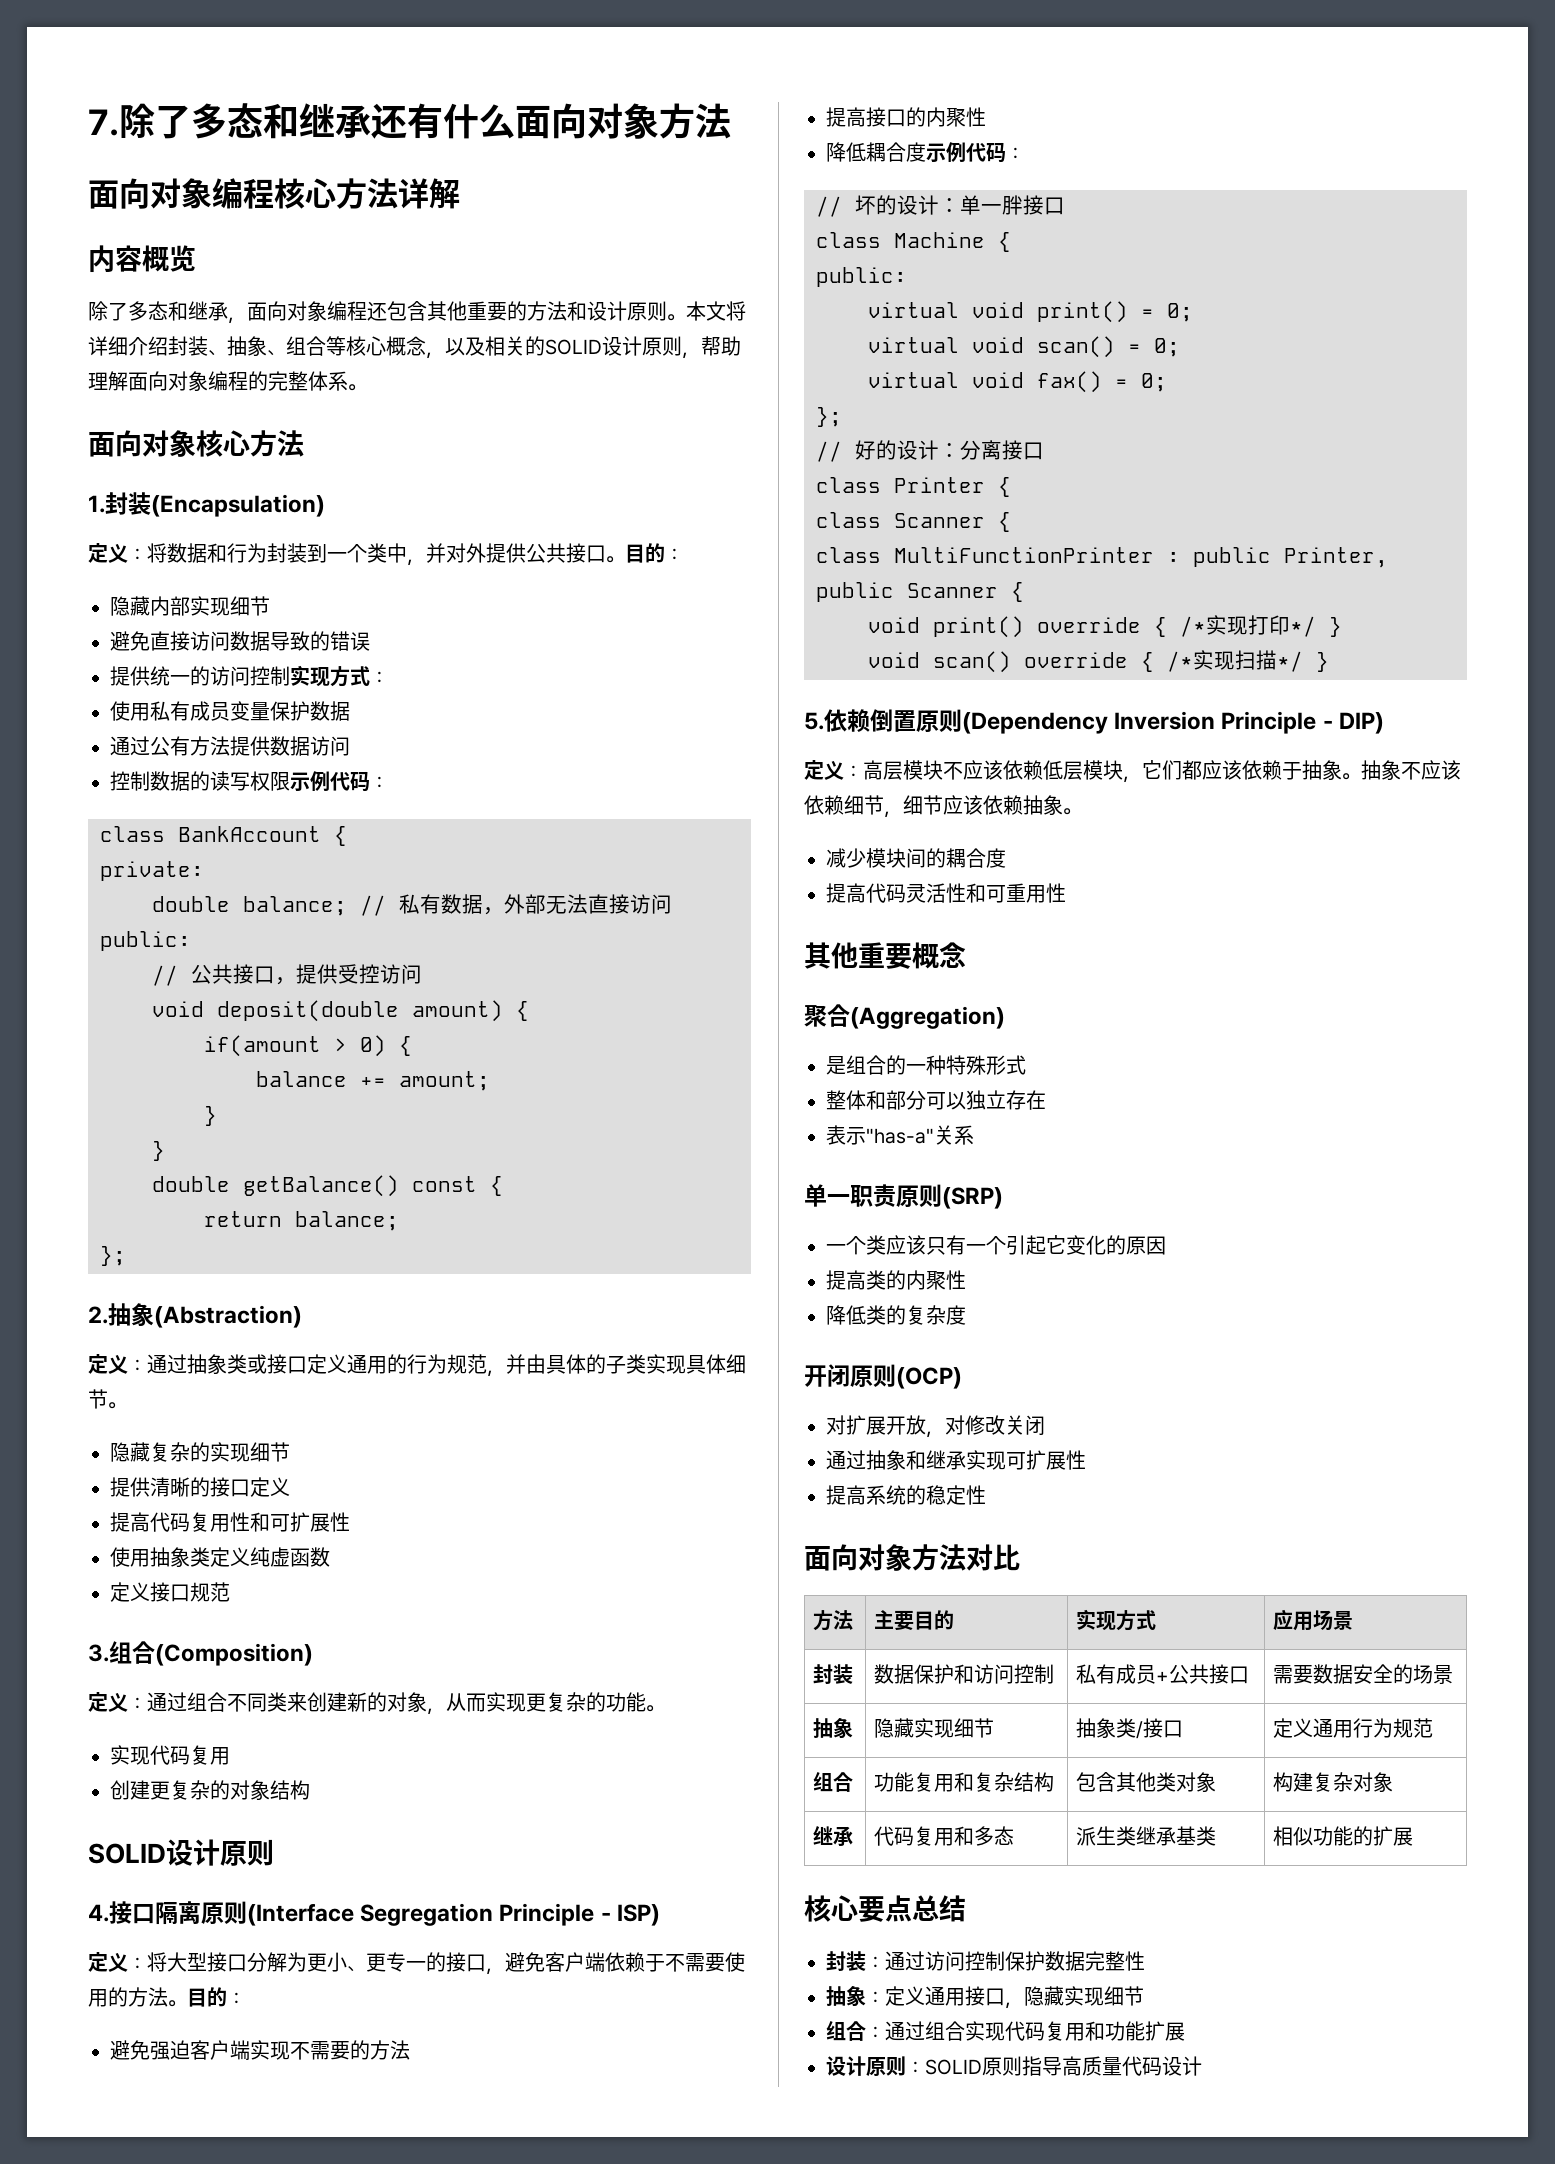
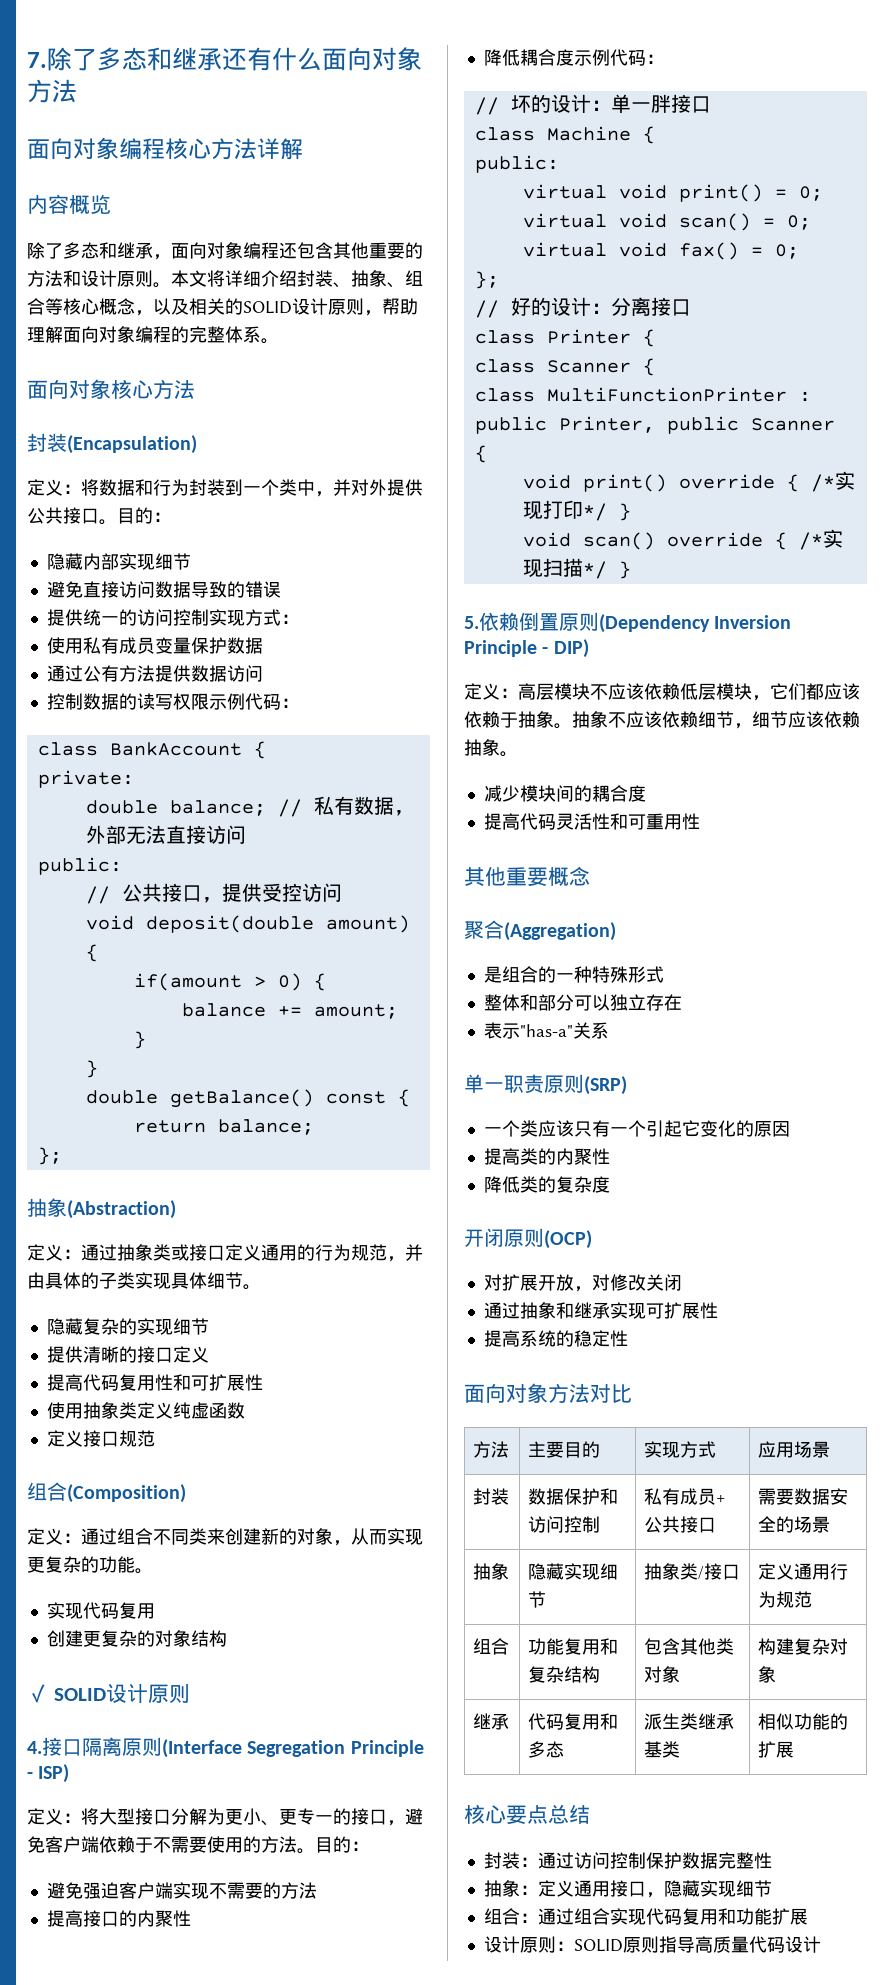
- 1.封装(Encapsulation)
+ 封装(Encapsulation)
- 2.抽象(Abstraction)
+ 抽象(Abstraction)
- 3.组合(Composition)
+ 组合(Composition)
  创建更复杂的对象结构
- SOLID设计原则
+ ✓ SOLID设计原则

